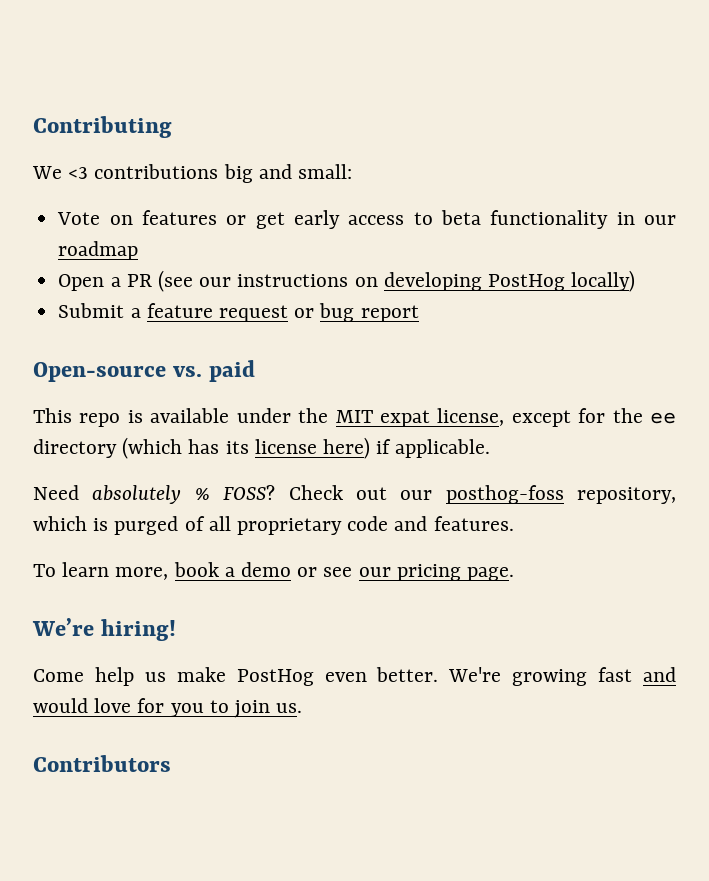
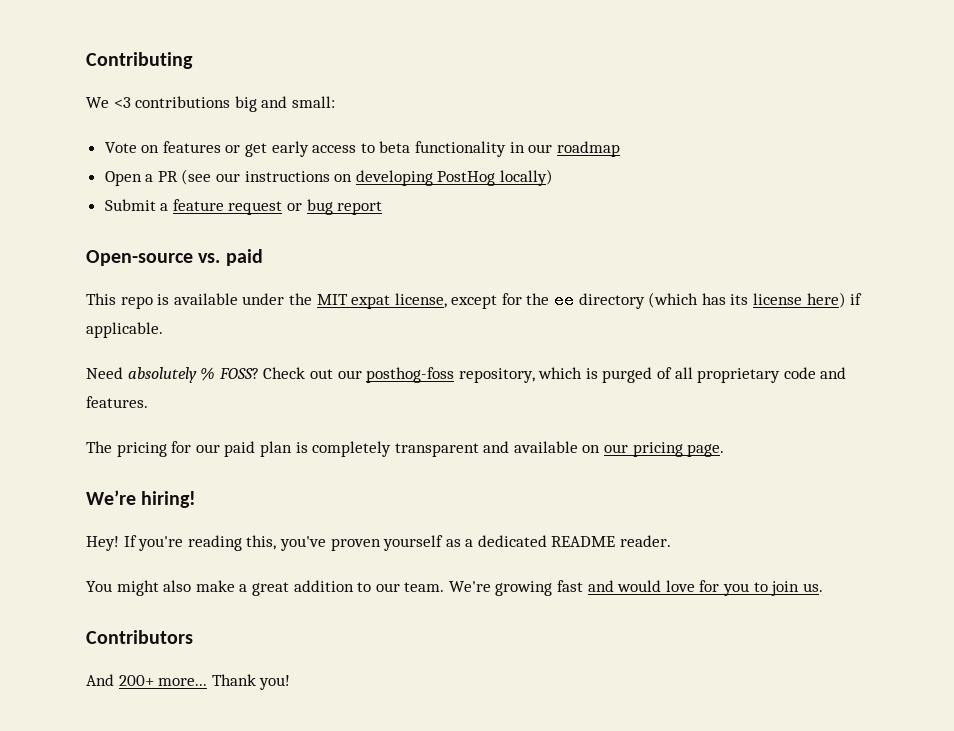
- To learn more, book a demo or see our pricing page.
+ The pricing for our paid plan is completely transparent and available on our pricing page.
- Come help us make PostHog even better.
+ Hey! If you're reading this, you've proven yourself as a dedicated README reader.
+ You might also make a great addition to our team.
+ And 200+ more... Thank you!

